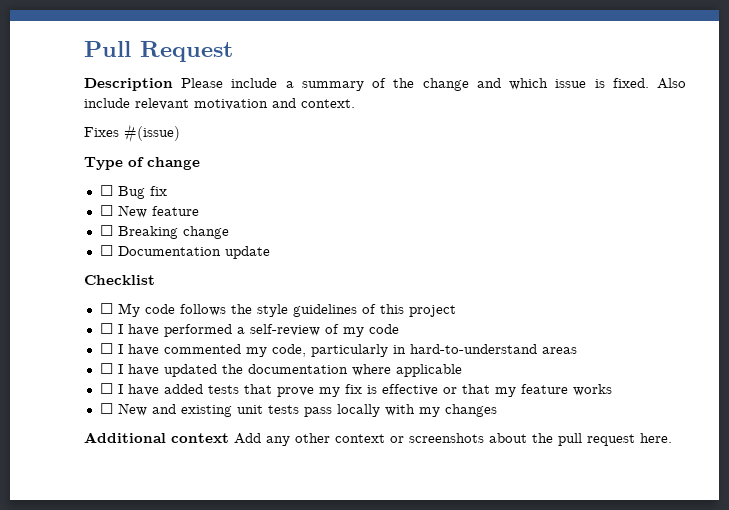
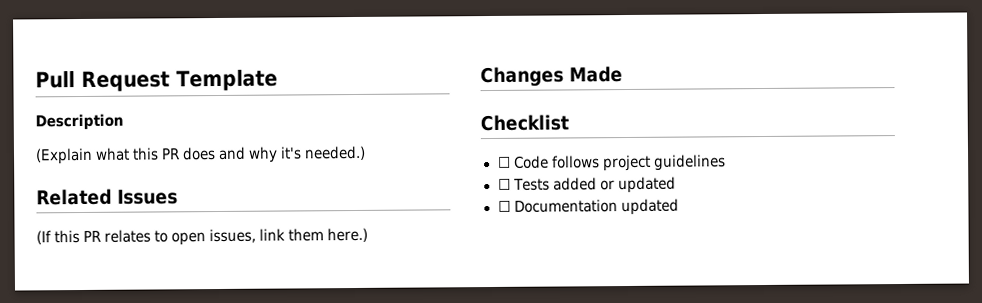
- Pull Request
+ Pull Request Template
- Description Please include a summary of the change and which issue is fixed. Also include relevant motivation and context.
- Fixes #(issue)
- Type of change
- ☐ Bug fix
- ☐ New feature
- ☐ Breaking change
- ☐ Documentation update
+ Description
+ (Explain what this PR does and why it's needed.)
+ Related Issues
+ (If this PR relates to open issues, link them here.)
+ Changes Made
  Checklist
- ☐ My code follows the style guidelines of this project
- ☐ I have performed a self-review of my code
- ☐ I have commented my code, particularly in hard-to-understand areas
- ☐ I have updated the documentation where applicable
- ☐ I have added tests that prove my fix is effective or that my feature works
- ☐ New and existing unit tests pass locally with my changes
- Additional context Add any other context or screenshots about the pull request here.
+ ☐ Code follows project guidelines
+ ☐ Tests added or updated
+ ☐ Documentation updated

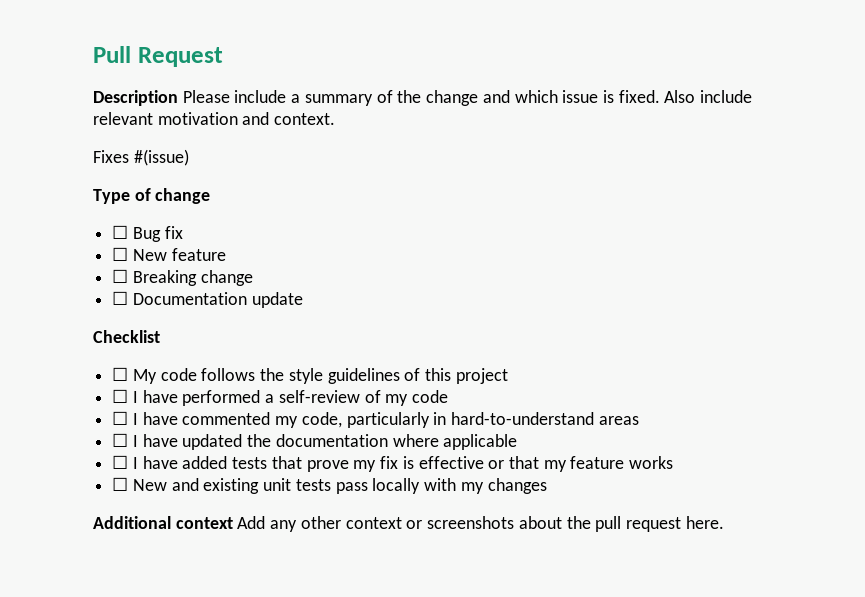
- Pull Request Template
+ Pull Request
- Description
- (Explain what this PR does and why it's needed.)
- Related Issues
- (If this PR relates to open issues, link them here.)
- Changes Made
+ Description Please include a summary of the change and which issue is fixed. Also include relevant motivation and context.
+ Fixes #(issue)
+ Type of change
+ ☐ Bug fix
+ ☐ New feature
+ ☐ Breaking change
+ ☐ Documentation update
  Checklist
- ☐ Code follows project guidelines
- ☐ Tests added or updated
- ☐ Documentation updated
+ ☐ My code follows the style guidelines of this project
+ ☐ I have performed a self-review of my code
+ ☐ I have commented my code, particularly in hard-to-understand areas
+ ☐ I have updated the documentation where applicable
+ ☐ I have added tests that prove my fix is effective or that my feature works
+ ☐ New and existing unit tests pass locally with my changes
+ Additional context Add any other context or screenshots about the pull request here.

